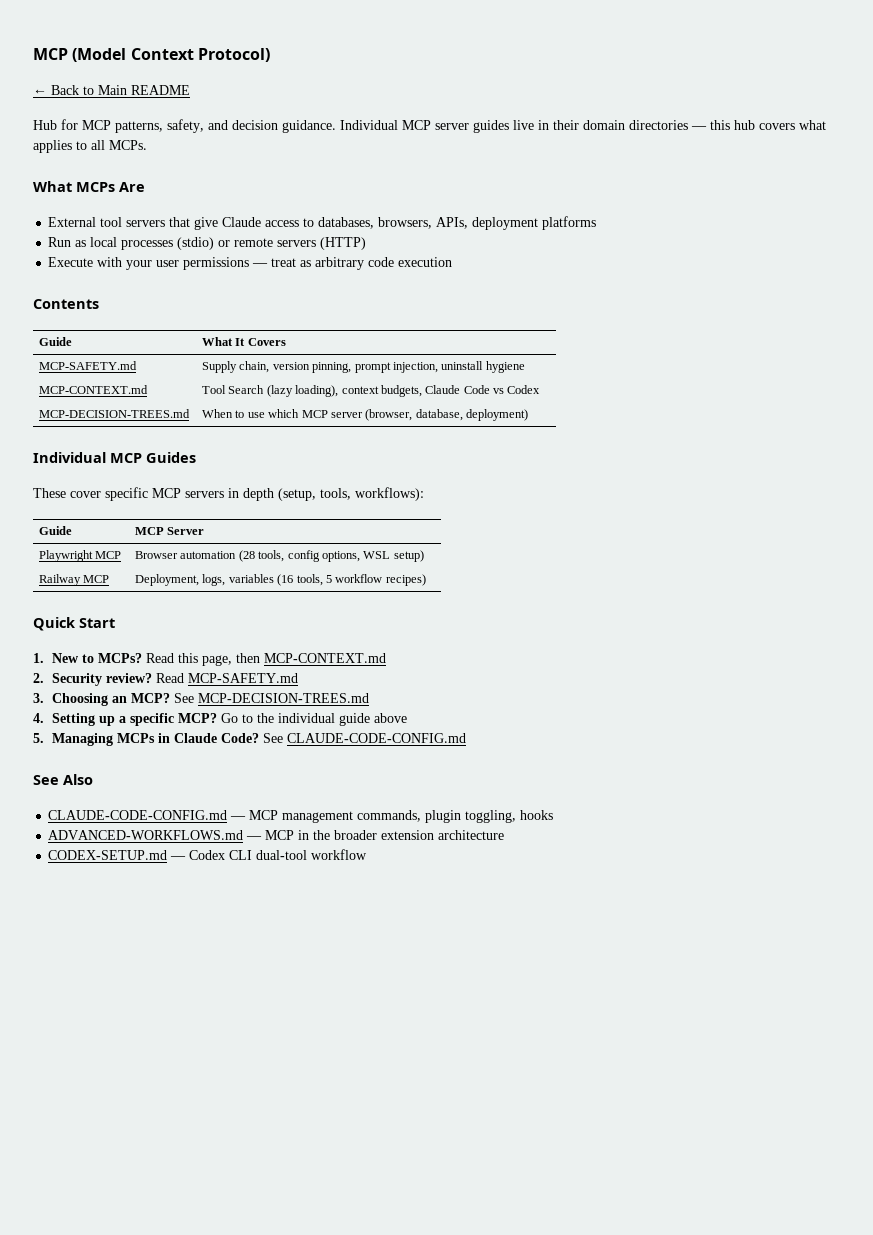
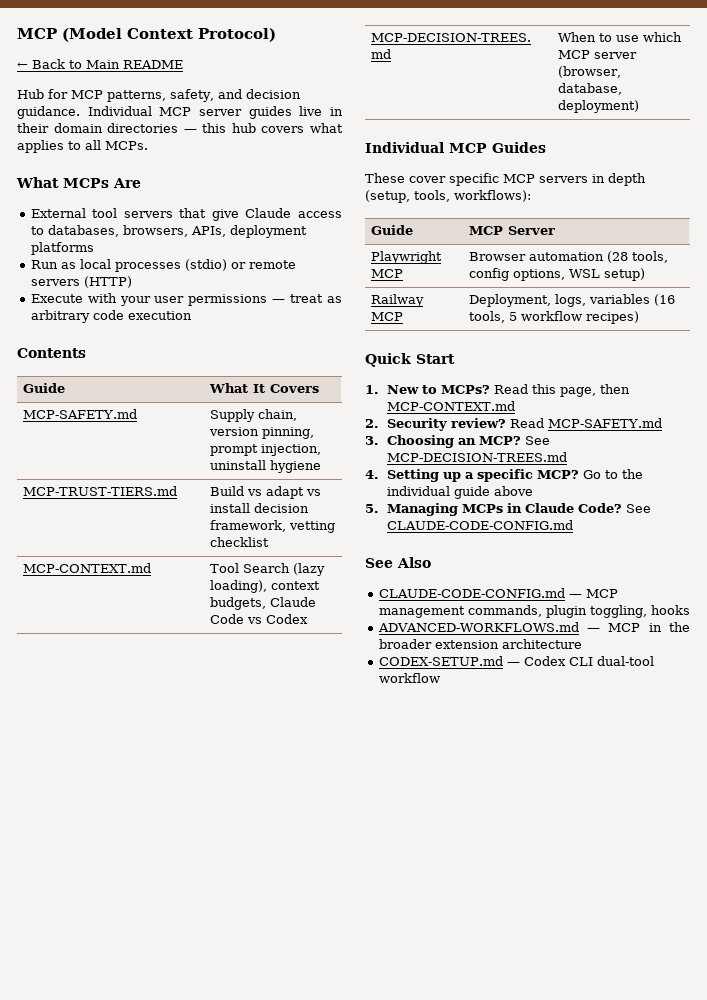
+ MCP-TRUST-TIERS.md | Build vs adapt vs install decision framework, vetting checklist

